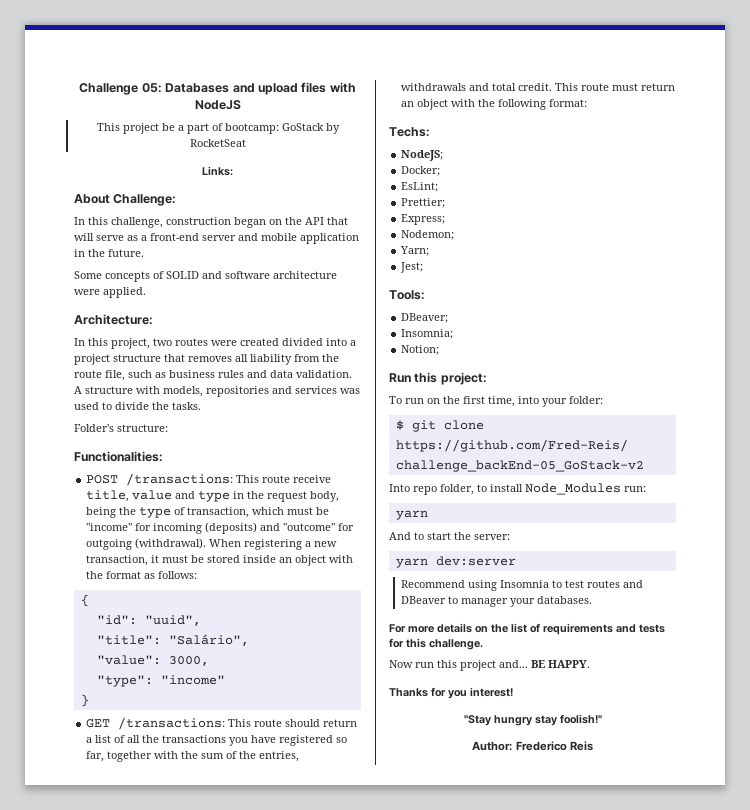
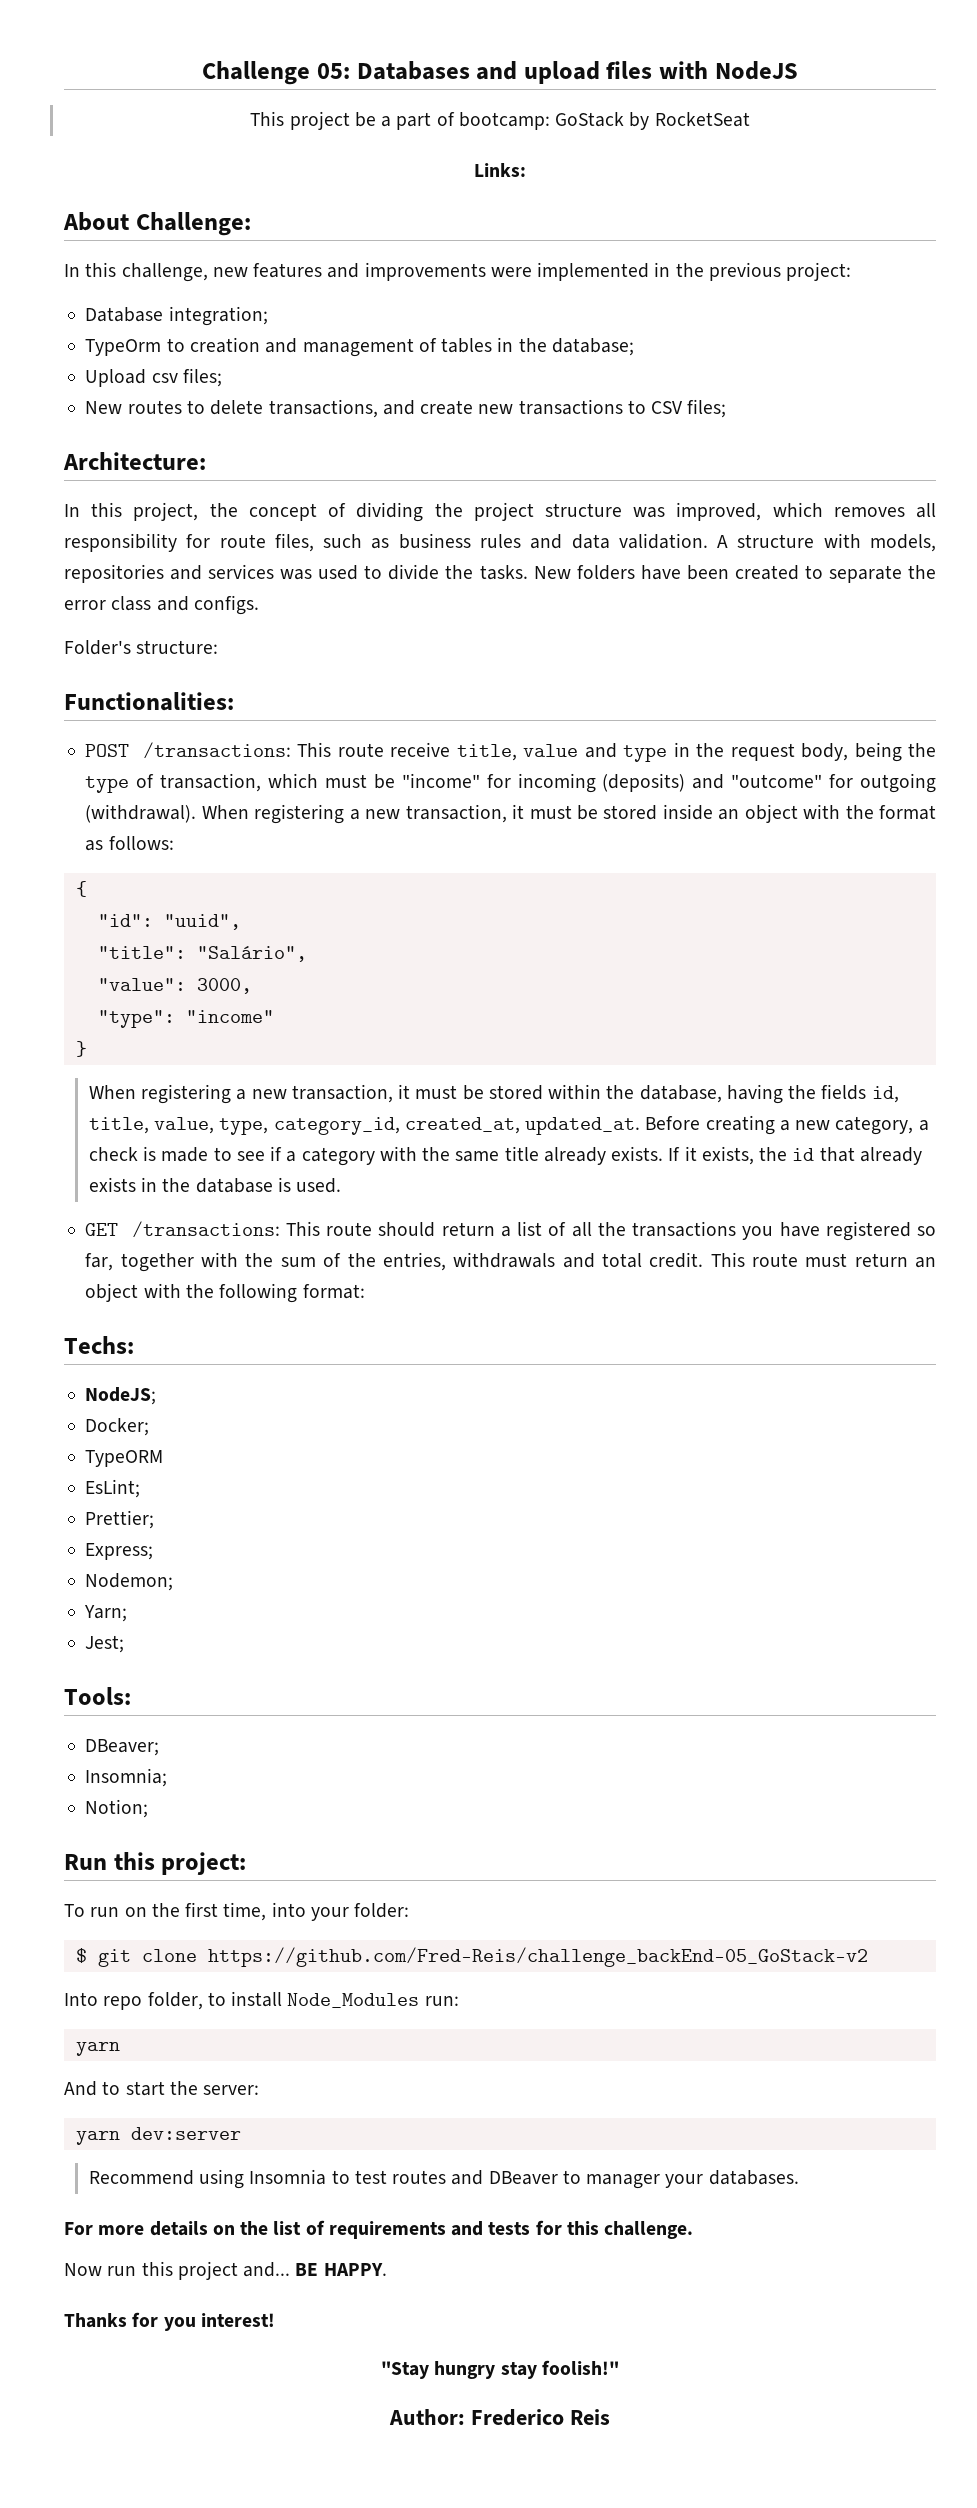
- In this challenge, construction began on the API that will serve as a front-end server and mobile application in the future.
- Some concepts of SOLID and software architecture were applied.
+ In this challenge, new features and improvements were implemented in the previous project:
+ Database integration;
+ TypeOrm to creation and management of tables in the database;
+ Upload csv files;
+ New routes to delete transactions, and create new transactions to CSV files;
  Architecture:
- In this project, two routes were created divided into a project structure that removes all liability from the route file, such as business rules and data validation.
+ In this project, the concept of dividing the project structure was improved, which removes all responsibility for route files, such as business rules and data validation.
+ New folders have been created to separate the error class and configs.
+ When registering a new transaction, it must be stored within the database, having the fields id, title, value, type, category_id, created_at, updated_at. Before creating a new category, a check is made to see if a category with the same title already exists. If it exists, the id that already exists in the database is used.
+ TypeORM

